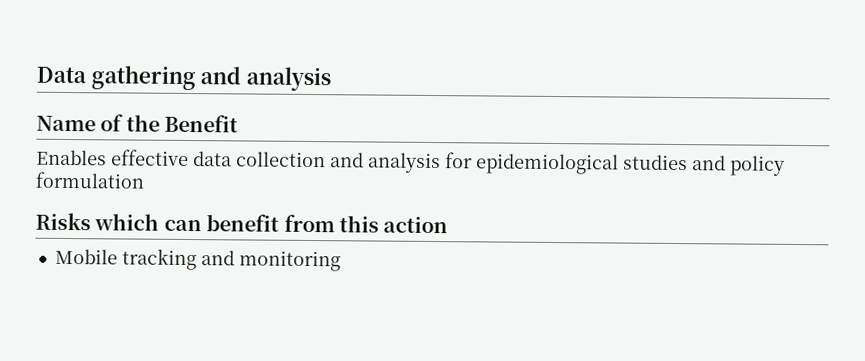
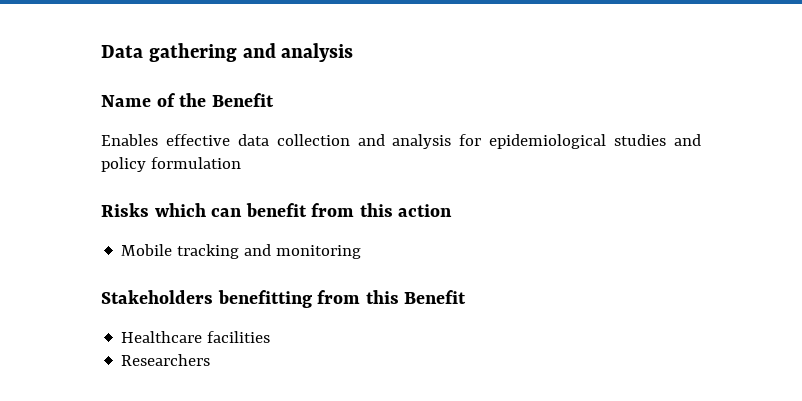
+ Stakeholders benefitting from this Benefit
+ Healthcare facilities
+ Researchers

